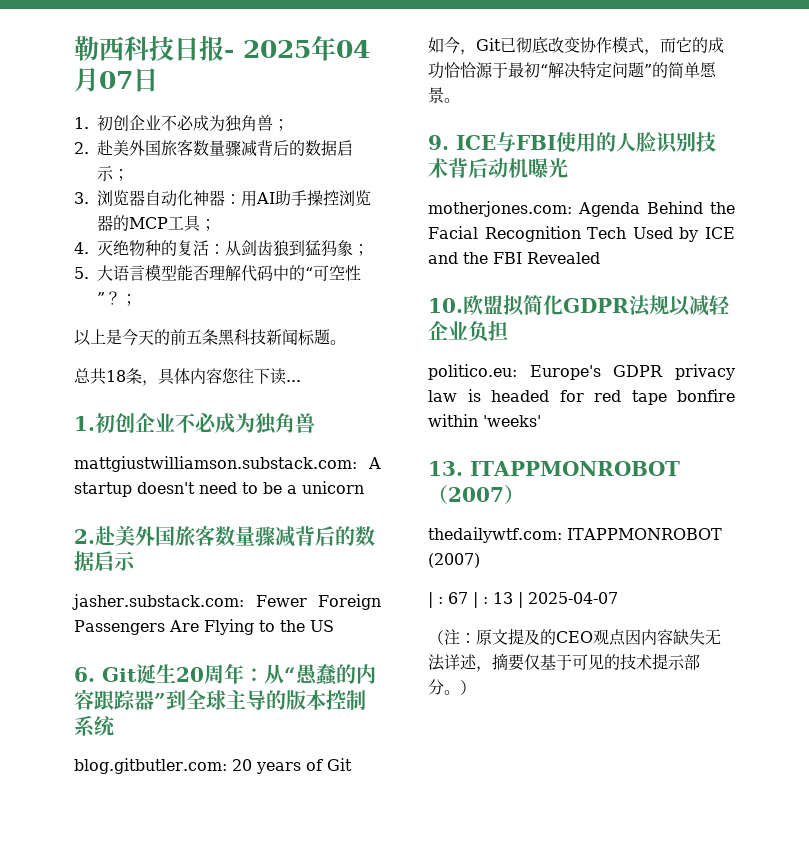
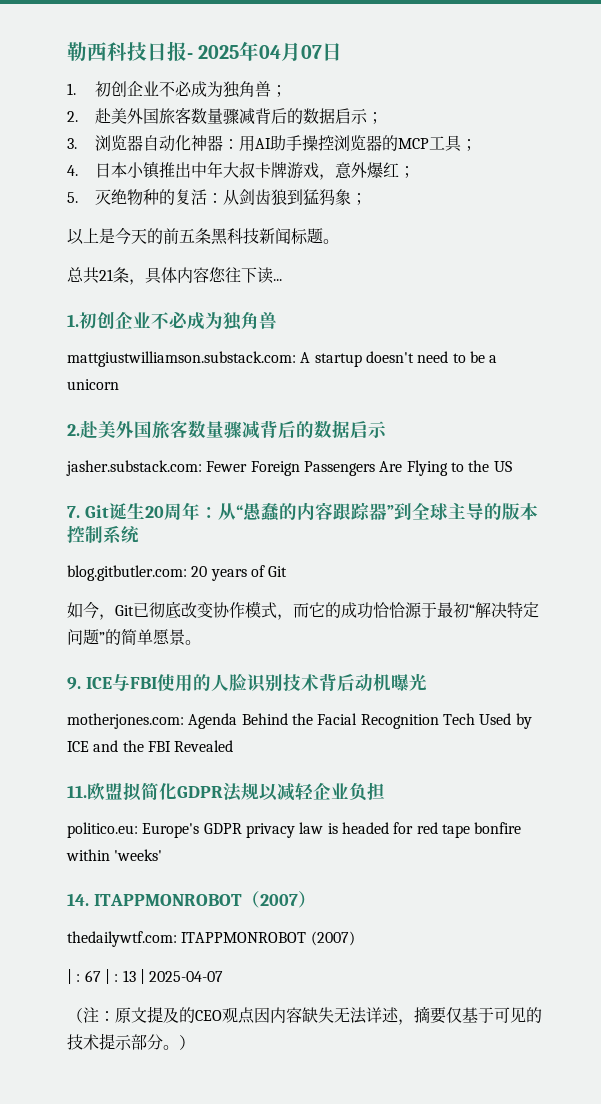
- 4.灭绝物种的复活：从剑齿狼到猛犸象；
+ 4.日本小镇推出中年大叔卡牌游戏，意外爆红；
+ 5.灭绝物种的复活：从剑齿狼到猛犸象；
- 5.大语言模型能否理解代码中的“可空性”？；
- 总共18条，具体内容您往下读...
+ 总共21条，具体内容您往下读...
- 6. Git诞生20周年：从“愚蠢的内容跟踪器”到全球主导的版本控制系统
+ 7. Git诞生20周年：从“愚蠢的内容跟踪器”到全球主导的版本控制系统
- 10.欧盟拟简化GDPR法规以减轻企业负担
+ 11.欧盟拟简化GDPR法规以减轻企业负担
- 13. ITAPPMONROBOT（2007）
+ 14. ITAPPMONROBOT（2007）

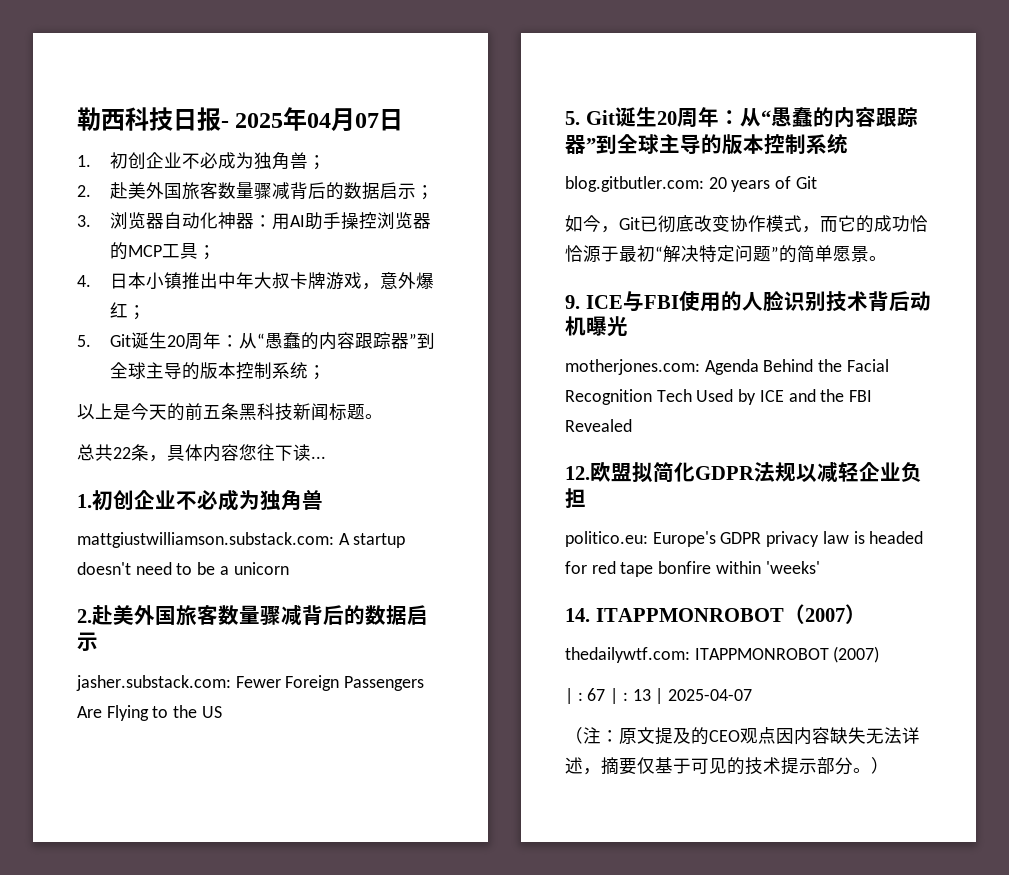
- 5.灭绝物种的复活：从剑齿狼到猛犸象；
+ 5. Git诞生20周年：从“愚蠢的内容跟踪器”到全球主导的版本控制系统；
- 总共21条，具体内容您往下读...
+ 总共22条，具体内容您往下读...
  jasher.substack.com: Fewer Foreign Passengers Are Flying to the US
- 7. Git诞生20周年：从“愚蠢的内容跟踪器”到全球主导的版本控制系统
+ 5. Git诞生20周年：从“愚蠢的内容跟踪器”到全球主导的版本控制系统
- 11.欧盟拟简化GDPR法规以减轻企业负担
+ 12.欧盟拟简化GDPR法规以减轻企业负担

